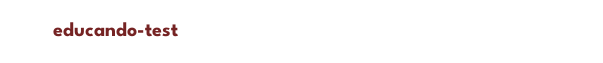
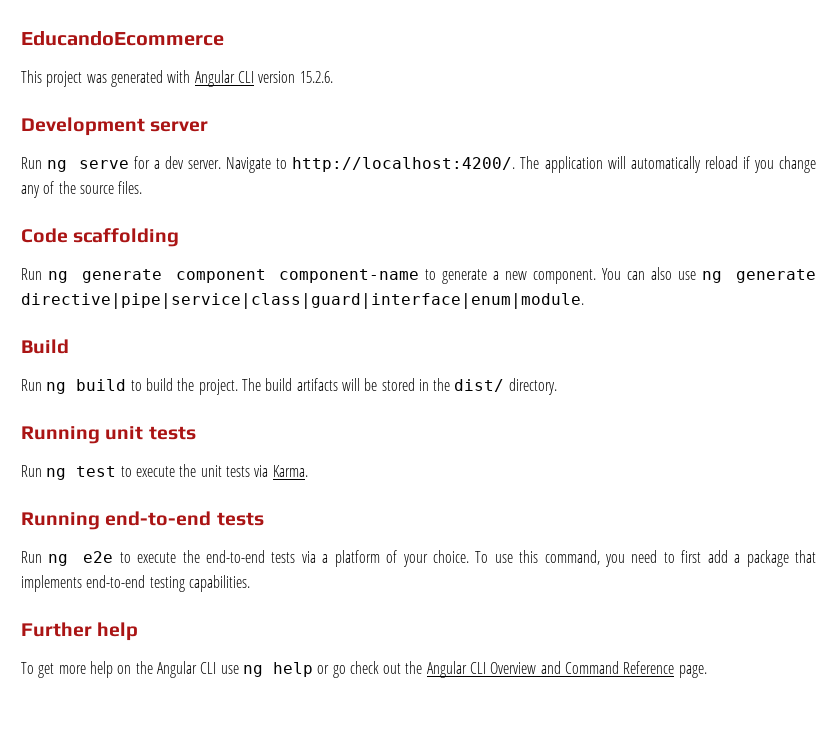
- educando-test
+ EducandoEcommerce
+ This project was generated with Angular CLI version 15.2.6.
+ Development server
+ Run ng serve for a dev server. Navigate to http://localhost:4200/. The application will automatically reload if you change any of the source files.
+ Code scaffolding
+ Run ng generate component component-name to generate a new component. You can also use ng generate directive|pipe|service|class|guard|interface|enum|module.
+ Build
+ Run ng build to build the project. The build artifacts will be stored in the dist/ directory.
+ Running unit tests
+ Run ng test to execute the unit tests via Karma.
+ Running end-to-end tests
+ Run ng e2e to execute the end-to-end tests via a platform of your choice. To use this command, you need to first add a package that implements end-to-end testing capabilities.
+ Further help
+ To get more help on the Angular CLI use ng help or go check out the Angular CLI Overview and Command Reference page.

